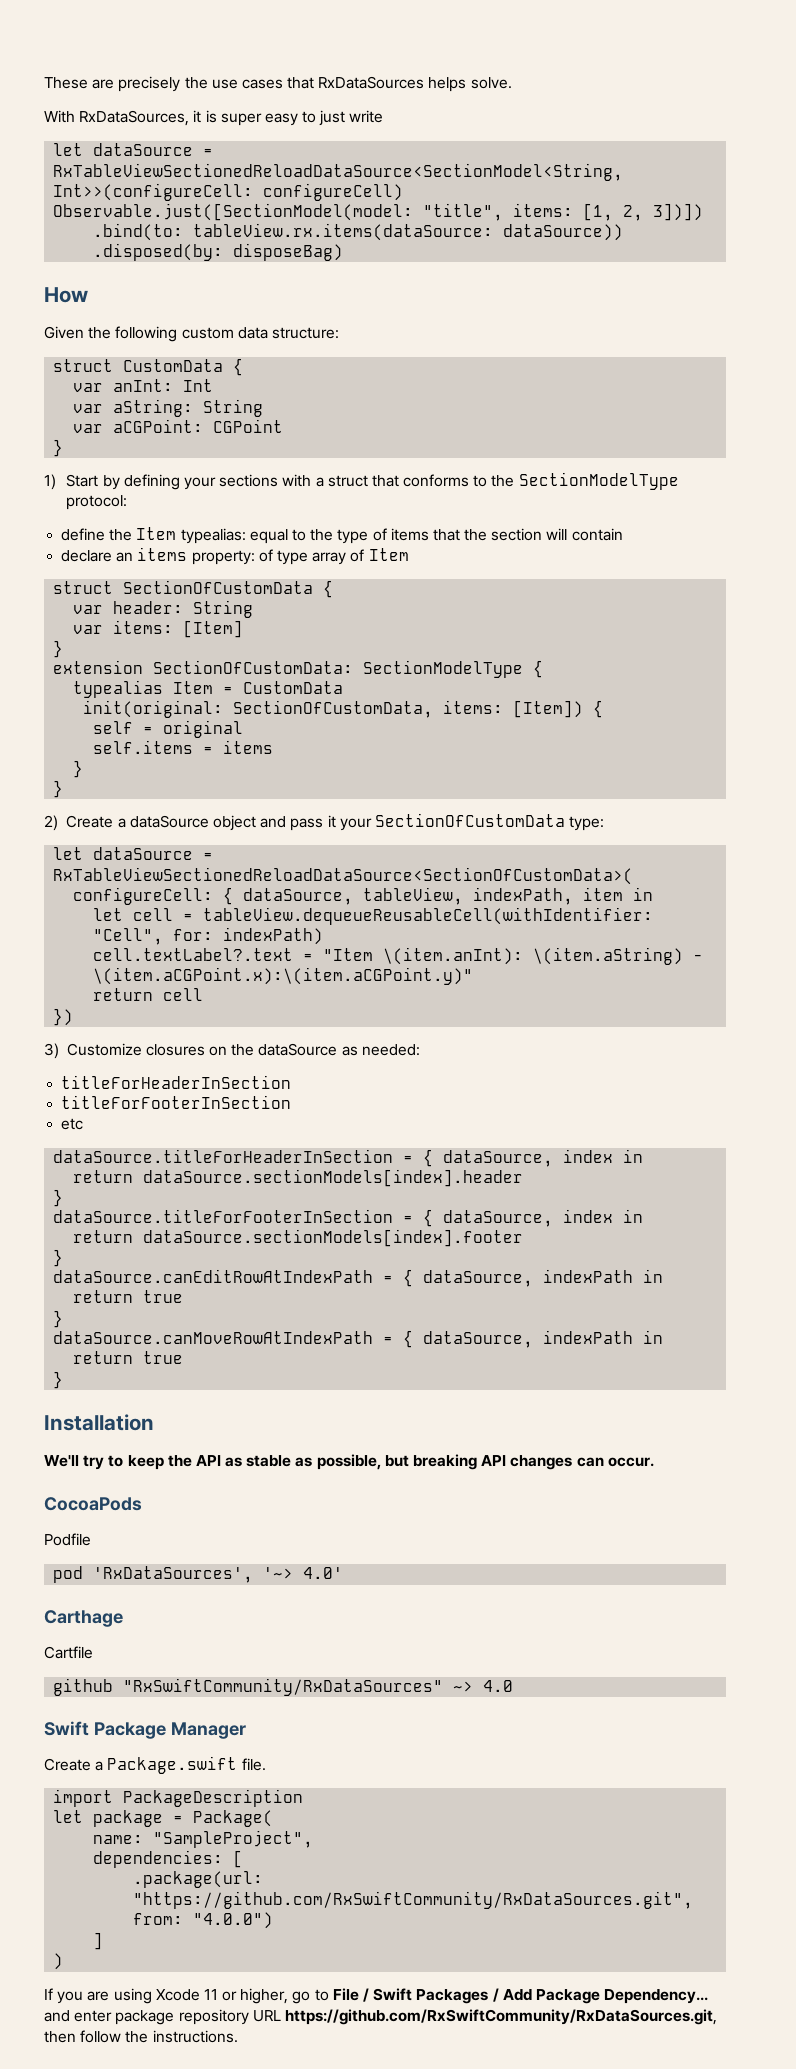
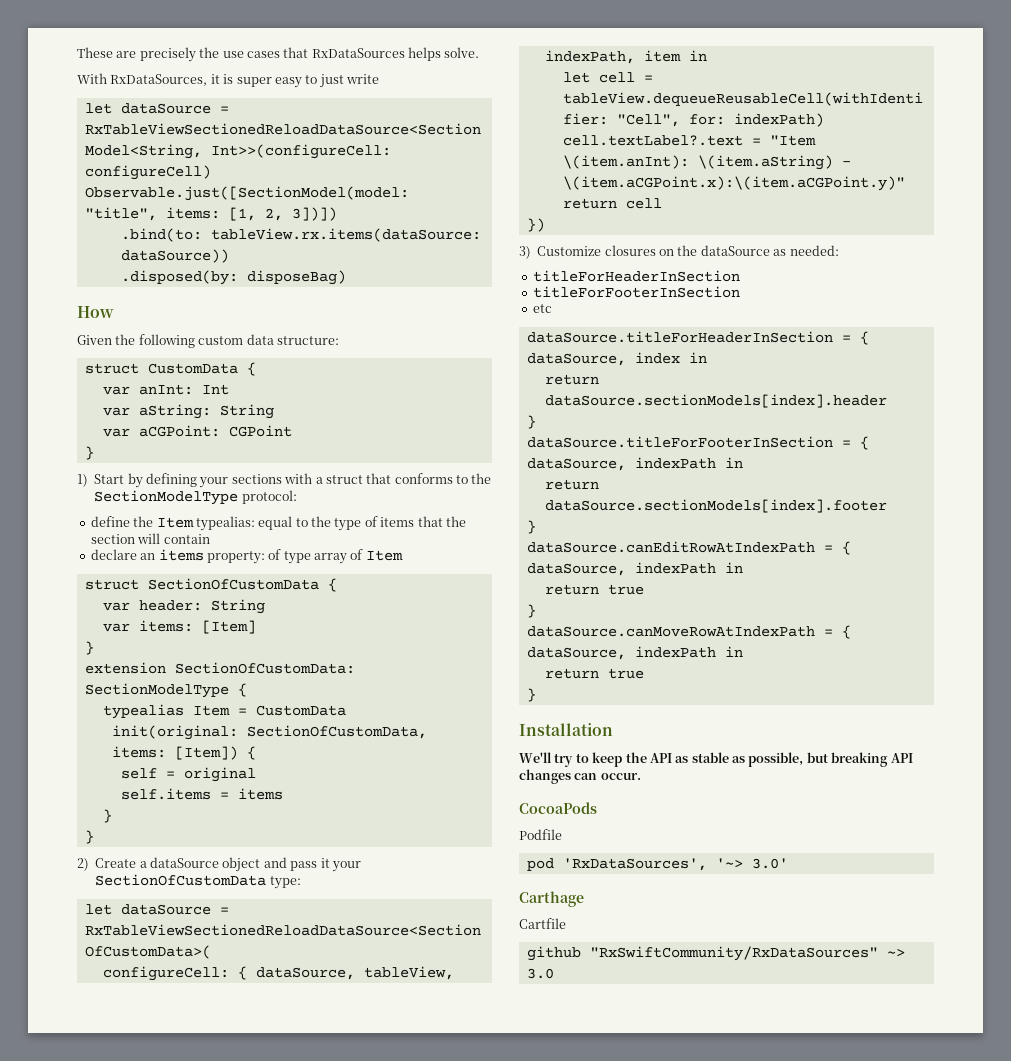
- dataSource.titleForFooterInSection = { dataSource, index in
+ dataSource.titleForFooterInSection = { dataSource, indexPath in
- pod 'RxDataSources', '~> 4.0'
+ pod 'RxDataSources', '~> 3.0'
- github "RxSwiftCommunity/RxDataSources" ~> 4.0
- Swift Package Manager
- Create a Package.swift file.
- import PackageDescription
- let package = Package(
- name: "SampleProject",
- dependencies: [
- .package(url: "https://github.com/RxSwiftCommunity/RxDataSources.git", from: "4.0.0")
- ]
- )
- If you are using Xcode 11 or higher, go to File / Swift Packages / Add Package Dependency... and enter package repository URL https://github.com/RxSwiftCommunity/RxDataSources.git, then follow the instructions.
+ github "RxSwiftCommunity/RxDataSources" ~> 3.0

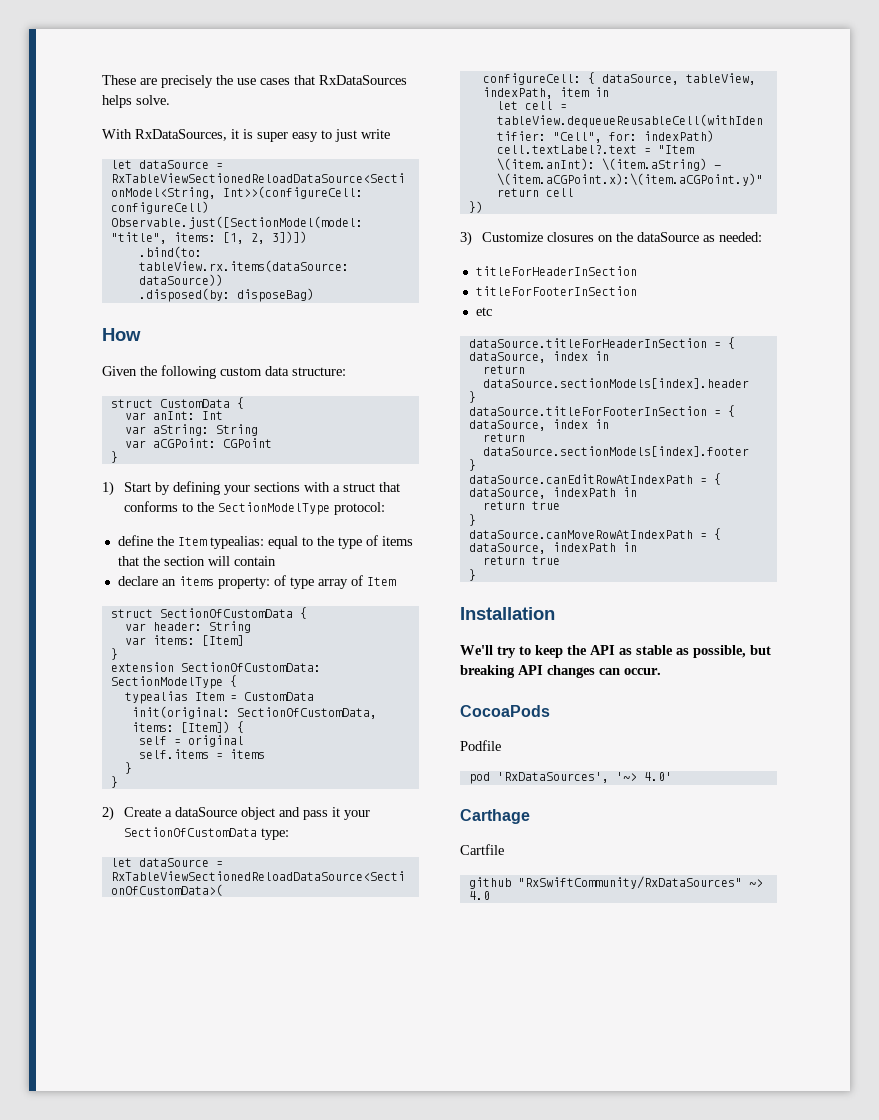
- dataSource.titleForFooterInSection = { dataSource, indexPath in
+ dataSource.titleForFooterInSection = { dataSource, index in
- pod 'RxDataSources', '~> 3.0'
+ pod 'RxDataSources', '~> 4.0'
- github "RxSwiftCommunity/RxDataSources" ~> 3.0
+ github "RxSwiftCommunity/RxDataSources" ~> 4.0

